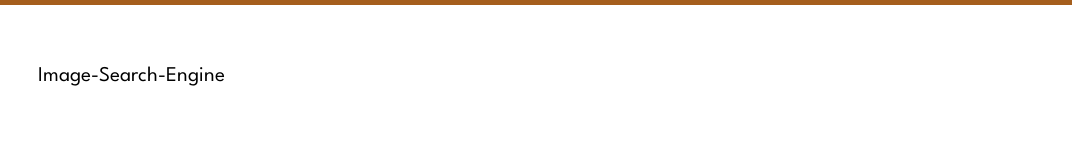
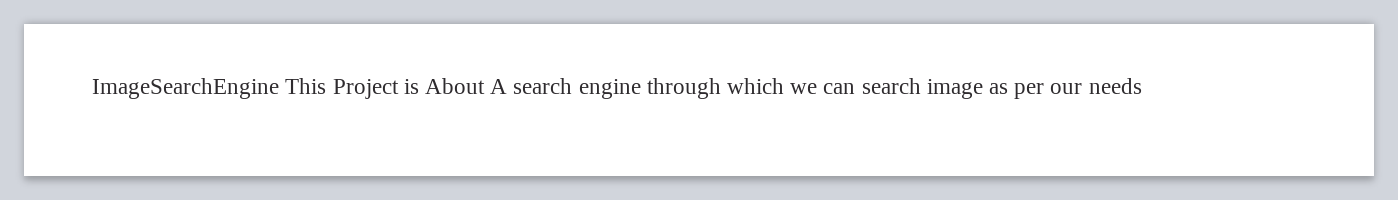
- Image-Search-Engine
+ ImageSearchEngine This Project is About A search engine through which we can search image as per our needs

